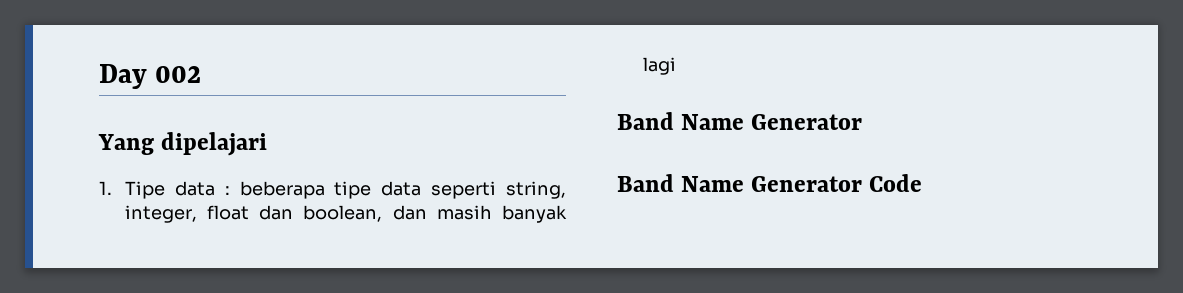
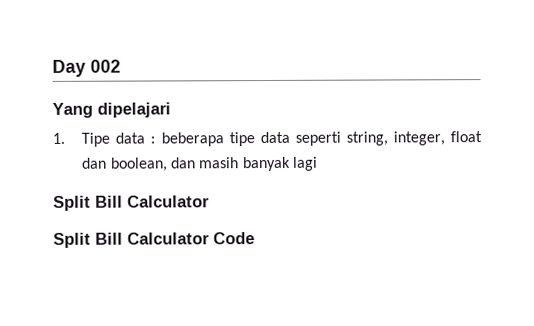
  1. Tipe data : beberapa tipe data seperti string, integer, float dan boolean, dan masih banyak lagi
- Band Name Generator
- Band Name Generator Code
+ Split Bill Calculator
+ Split Bill Calculator Code

